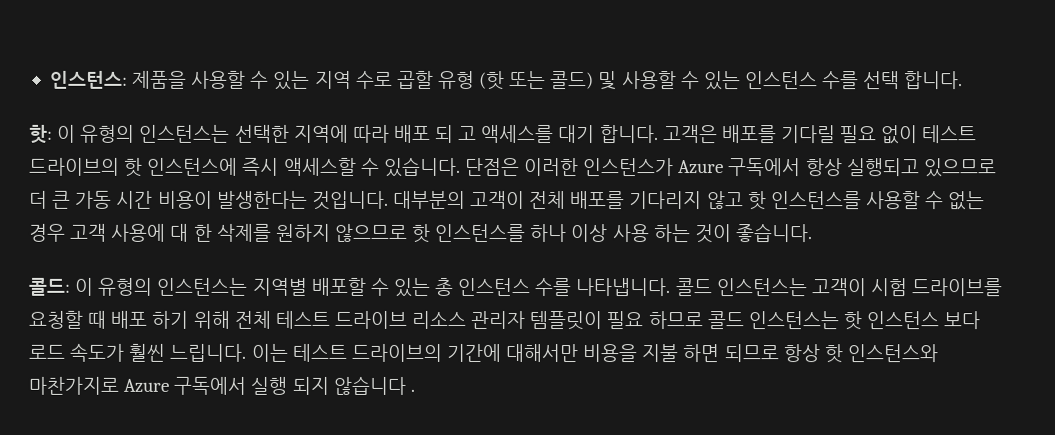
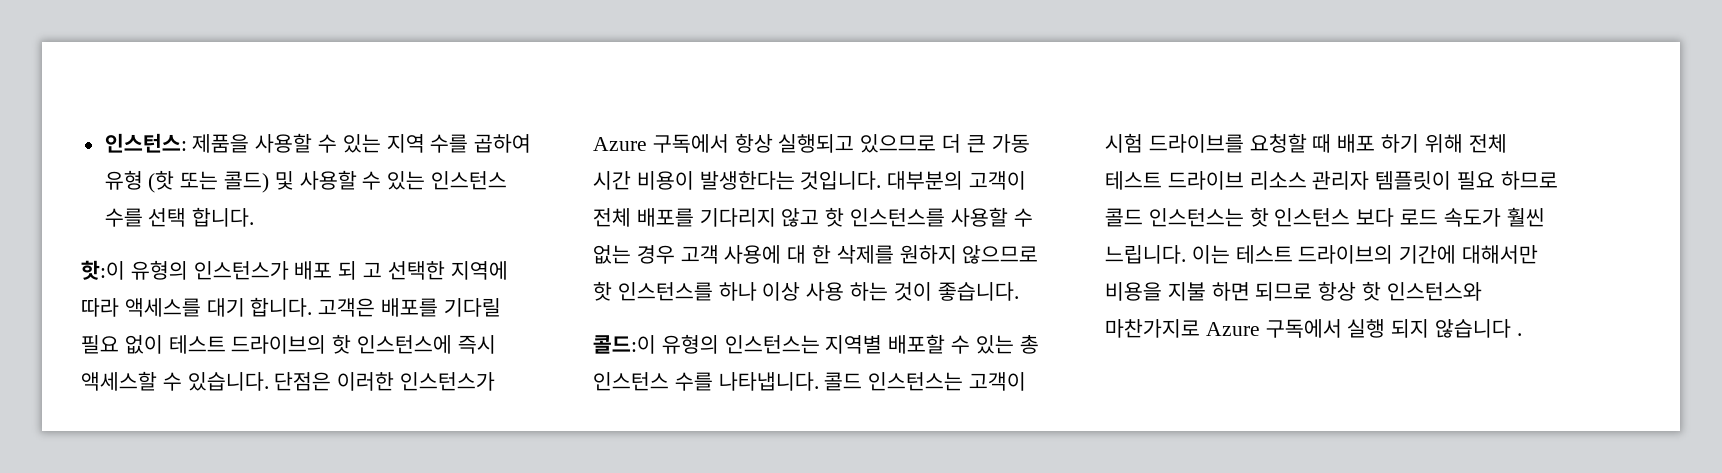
- 인스턴스: 제품을 사용할 수 있는 지역 수로 곱할 유형 (핫 또는 콜드) 및 사용할 수 있는 인스턴스 수를 선택 합니다.
+ 인스턴스: 제품을 사용할 수 있는 지역 수를 곱하여 유형 (핫 또는 콜드) 및 사용할 수 있는 인스턴스 수를 선택 합니다.
- 핫: 이 유형의 인스턴스는 선택한 지역에 따라 배포 되 고 액세스를 대기 합니다.
+ 핫:이 유형의 인스턴스가 배포 되 고 선택한 지역에 따라 액세스를 대기 합니다.
- 콜드: 이 유형의 인스턴스는 지역별 배포할 수 있는 총 인스턴스 수를 나타냅니다.
+ 콜드:이 유형의 인스턴스는 지역별 배포할 수 있는 총 인스턴스 수를 나타냅니다.

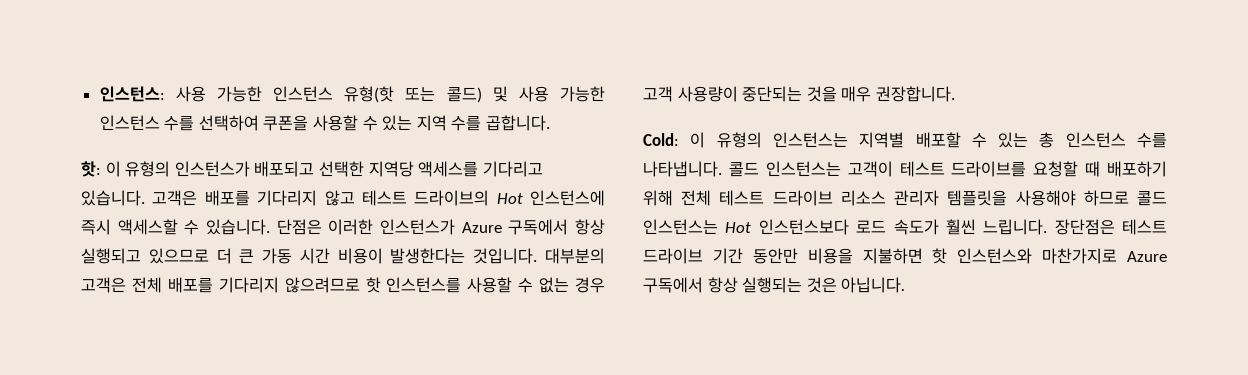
- 인스턴스: 제품을 사용할 수 있는 지역 수를 곱하여 유형 (핫 또는 콜드) 및 사용할 수 있는 인스턴스 수를 선택 합니다.
- 핫:이 유형의 인스턴스가 배포 되 고 선택한 지역에 따라 액세스를 대기 합니다. 고객은 배포를 기다릴 필요 없이 테스트 드라이브의 핫 인스턴스에 즉시 액세스할 수 있습니다.
+ 인스턴스: 사용 가능한 인스턴스 유형(핫 또는 콜드) 및 사용 가능한 인스턴스 수를 선택하여 쿠폰을 사용할 수 있는 지역 수를 곱합니다.
+ 핫: 이 유형의 인스턴스가 배포되고 선택한 지역당 액세스를 기다리고 있습니다. 고객은 배포를 기다리지 않고 테스트 드라이브의 Hot 인스턴스에 즉시 액세스할 수 있습니다.
- 대부분의 고객이 전체 배포를 기다리지 않고 핫 인스턴스를 사용할 수 없는 경우 고객 사용에 대 한 삭제를 원하지 않으므로 핫 인스턴스를 하나 이상 사용 하는 것이 좋습니다.
- 콜드:이 유형의 인스턴스는 지역별 배포할 수 있는 총 인스턴스 수를 나타냅니다.
+ 대부분의 고객은 전체 배포를 기다리지 않으려므로 핫 인스턴스를 사용할 수 없는 경우 고객 사용량이 중단되는 것을 매우 권장합니다.
+ Cold: 이 유형의 인스턴스는 지역별 배포할 수 있는 총 인스턴스 수를 나타냅니다.
- 콜드 인스턴스는 고객이 시험 드라이브를 요청할 때 배포 하기 위해 전체 테스트 드라이브 리소스 관리자 템플릿이 필요 하므로 콜드 인스턴스는 핫 인스턴스 보다 로드 속도가 훨씬 느립니다.
+ 콜드 인스턴스는 고객이 테스트 드라이브를 요청할 때 배포하기 위해 전체 테스트 드라이브 리소스 관리자 템플릿을 사용해야 하므로 콜드 인스턴스는 Hot 인스턴스보다 로드 속도가 훨씬 느립니다.
- 이는 테스트 드라이브의 기간에 대해서만 비용을 지불 하면 되므로 항상 핫 인스턴스와 마찬가지로 Azure 구독에서 실행 되지 않습니다 .
+ 장단점은 테스트 드라이브 기간 동안만 비용을 지불하면 핫 인스턴스와 마찬가지로 Azure 구독에서 항상 실행되는 것은 아닙니다.

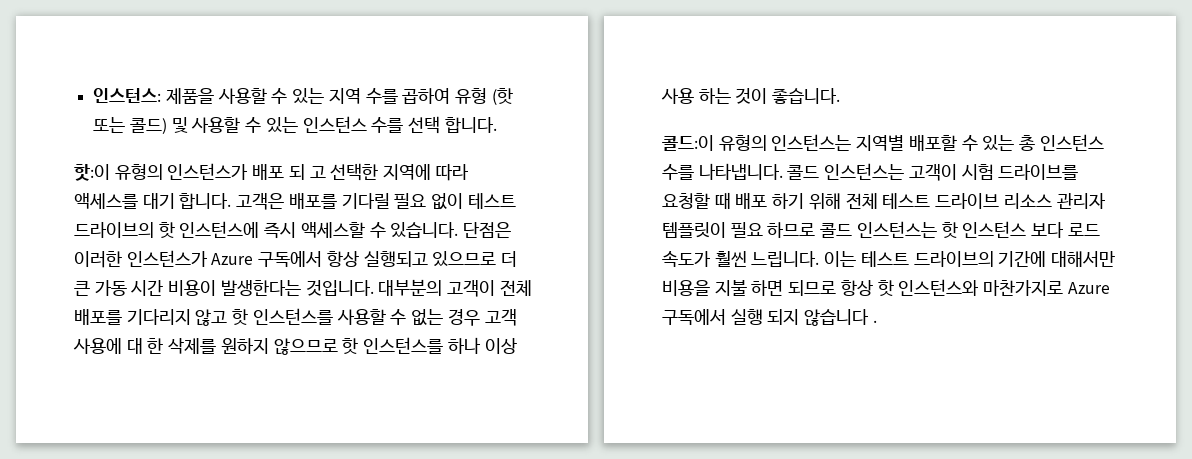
- 인스턴스: 사용 가능한 인스턴스 유형(핫 또는 콜드) 및 사용 가능한 인스턴스 수를 선택하여 쿠폰을 사용할 수 있는 지역 수를 곱합니다.
- 핫: 이 유형의 인스턴스가 배포되고 선택한 지역당 액세스를 기다리고 있습니다. 고객은 배포를 기다리지 않고 테스트 드라이브의 Hot 인스턴스에 즉시 액세스할 수 있습니다.
+ 인스턴스: 제품을 사용할 수 있는 지역 수를 곱하여 유형 (핫 또는 콜드) 및 사용할 수 있는 인스턴스 수를 선택 합니다.
+ 핫:이 유형의 인스턴스가 배포 되 고 선택한 지역에 따라 액세스를 대기 합니다. 고객은 배포를 기다릴 필요 없이 테스트 드라이브의 핫 인스턴스에 즉시 액세스할 수 있습니다.
- 대부분의 고객은 전체 배포를 기다리지 않으려므로 핫 인스턴스를 사용할 수 없는 경우 고객 사용량이 중단되는 것을 매우 권장합니다.
- Cold: 이 유형의 인스턴스는 지역별 배포할 수 있는 총 인스턴스 수를 나타냅니다.
+ 대부분의 고객이 전체 배포를 기다리지 않고 핫 인스턴스를 사용할 수 없는 경우 고객 사용에 대 한 삭제를 원하지 않으므로 핫 인스턴스를 하나 이상 사용 하는 것이 좋습니다.
+ 콜드:이 유형의 인스턴스는 지역별 배포할 수 있는 총 인스턴스 수를 나타냅니다.
- 콜드 인스턴스는 고객이 테스트 드라이브를 요청할 때 배포하기 위해 전체 테스트 드라이브 리소스 관리자 템플릿을 사용해야 하므로 콜드 인스턴스는 Hot 인스턴스보다 로드 속도가 훨씬 느립니다.
+ 콜드 인스턴스는 고객이 시험 드라이브를 요청할 때 배포 하기 위해 전체 테스트 드라이브 리소스 관리자 템플릿이 필요 하므로 콜드 인스턴스는 핫 인스턴스 보다 로드 속도가 훨씬 느립니다.
- 장단점은 테스트 드라이브 기간 동안만 비용을 지불하면 핫 인스턴스와 마찬가지로 Azure 구독에서 항상 실행되는 것은 아닙니다.
+ 이는 테스트 드라이브의 기간에 대해서만 비용을 지불 하면 되므로 항상 핫 인스턴스와 마찬가지로 Azure 구독에서 실행 되지 않습니다 .

